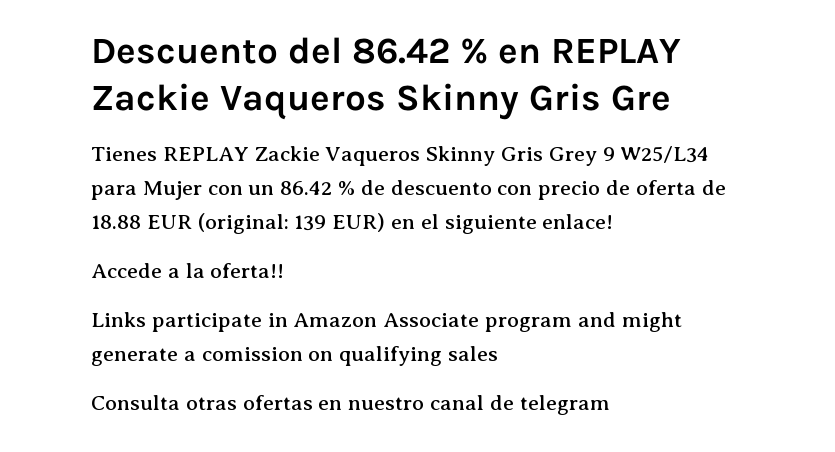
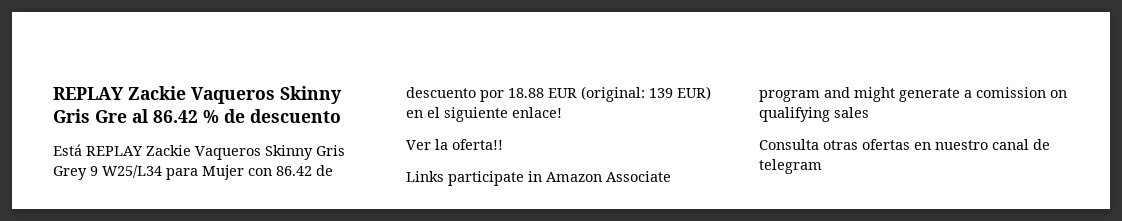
- Descuento del 86.42 % en REPLAY Zackie Vaqueros Skinny Gris Gre
- Tienes REPLAY Zackie Vaqueros Skinny Gris Grey 9 W25/L34 para Mujer con un 86.42 % de descuento con precio de oferta de 18.88 EUR (original: 139 EUR) en el siguiente enlace!
+ REPLAY Zackie Vaqueros Skinny Gris Gre al 86.42 % de descuento
+ Está REPLAY Zackie Vaqueros Skinny Gris Grey 9 W25/L34 para Mujer con 86.42 de descuento por 18.88 EUR (original: 139 EUR) en el siguiente enlace!
- Accede a la oferta!!
+ Ver la oferta!!

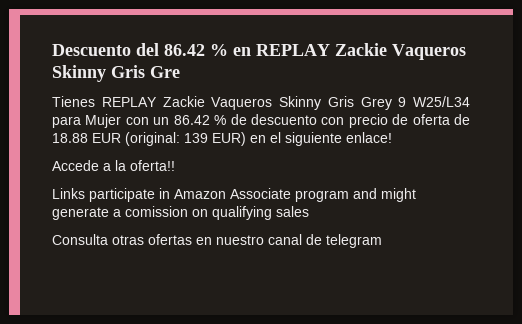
- REPLAY Zackie Vaqueros Skinny Gris Gre al 86.42 % de descuento
- Está REPLAY Zackie Vaqueros Skinny Gris Grey 9 W25/L34 para Mujer con 86.42 de descuento por 18.88 EUR (original: 139 EUR) en el siguiente enlace!
+ Descuento del 86.42 % en REPLAY Zackie Vaqueros Skinny Gris Gre
+ Tienes REPLAY Zackie Vaqueros Skinny Gris Grey 9 W25/L34 para Mujer con un 86.42 % de descuento con precio de oferta de 18.88 EUR (original: 139 EUR) en el siguiente enlace!
- Ver la oferta!!
+ Accede a la oferta!!

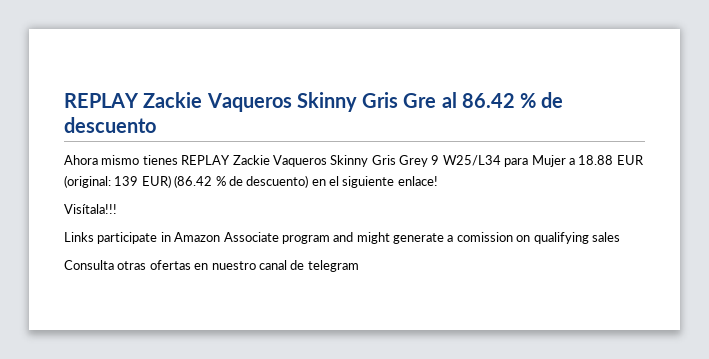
- Descuento del 86.42 % en REPLAY Zackie Vaqueros Skinny Gris Gre
- Tienes REPLAY Zackie Vaqueros Skinny Gris Grey 9 W25/L34 para Mujer con un 86.42 % de descuento con precio de oferta de 18.88 EUR (original: 139 EUR) en el siguiente enlace!
+ REPLAY Zackie Vaqueros Skinny Gris Gre al 86.42 % de descuento
+ Ahora mismo tienes REPLAY Zackie Vaqueros Skinny Gris Grey 9 W25/L34 para Mujer a 18.88 EUR (original: 139 EUR) (86.42 % de descuento) en el siguiente enlace!
- Accede a la oferta!!
+ Visítala!!!

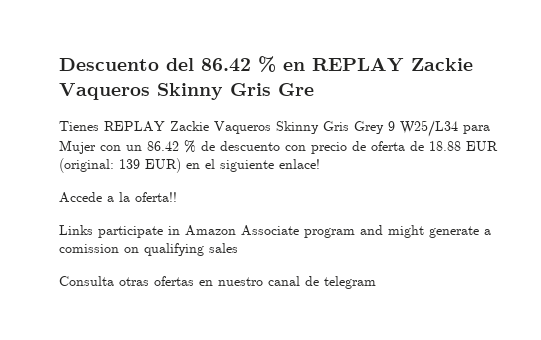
- REPLAY Zackie Vaqueros Skinny Gris Gre al 86.42 % de descuento
- Ahora mismo tienes REPLAY Zackie Vaqueros Skinny Gris Grey 9 W25/L34 para Mujer a 18.88 EUR (original: 139 EUR) (86.42 % de descuento) en el siguiente enlace!
+ Descuento del 86.42 % en REPLAY Zackie Vaqueros Skinny Gris Gre
+ Tienes REPLAY Zackie Vaqueros Skinny Gris Grey 9 W25/L34 para Mujer con un 86.42 % de descuento con precio de oferta de 18.88 EUR (original: 139 EUR) en el siguiente enlace!
- Visítala!!!
+ Accede a la oferta!!

